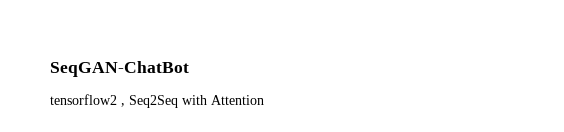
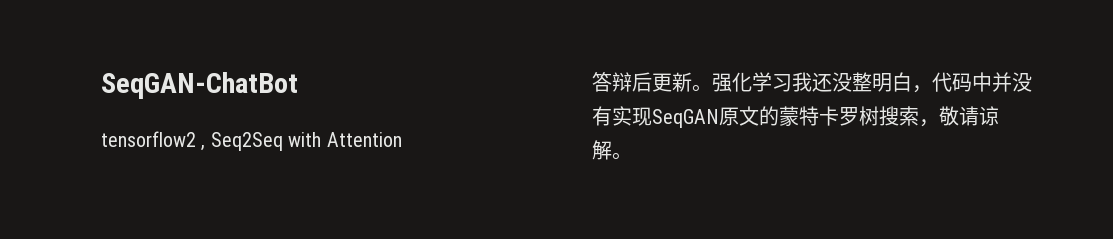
+ 答辩后更新。强化学习我还没整明白，代码中并没有实现SeqGAN原文的蒙特卡罗树搜索，敬请谅解。

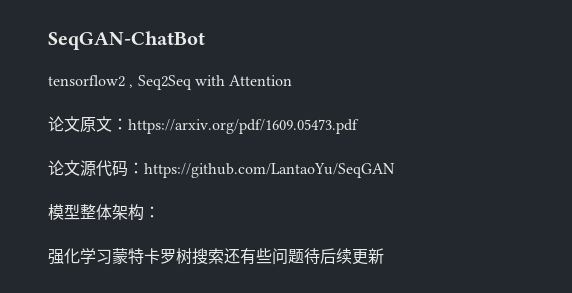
- 答辩后更新。强化学习我还没整明白，代码中并没有实现SeqGAN原文的蒙特卡罗树搜索，敬请谅解。
+ 论文原文：https://arxiv.org/pdf/1609.05473.pdf
+ 论文源代码：https://github.com/LantaoYu/SeqGAN
+ 模型整体架构：
+ 强化学习蒙特卡罗树搜索还有些问题待后续更新

